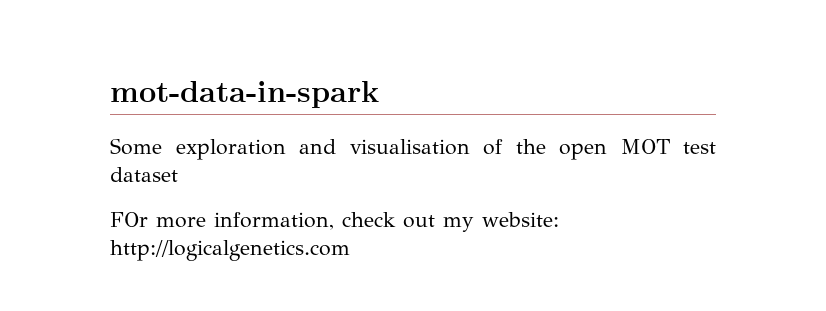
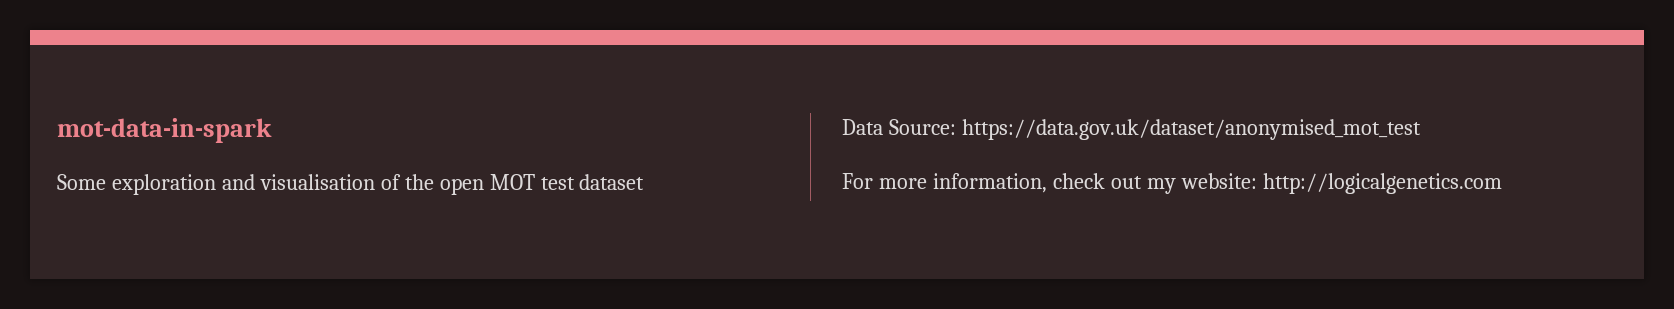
- FOr more information, check out my website: http://logicalgenetics.com
+ Data Source: https://data.gov.uk/dataset/anonymised_mot_test
+ For more information, check out my website: http://logicalgenetics.com

